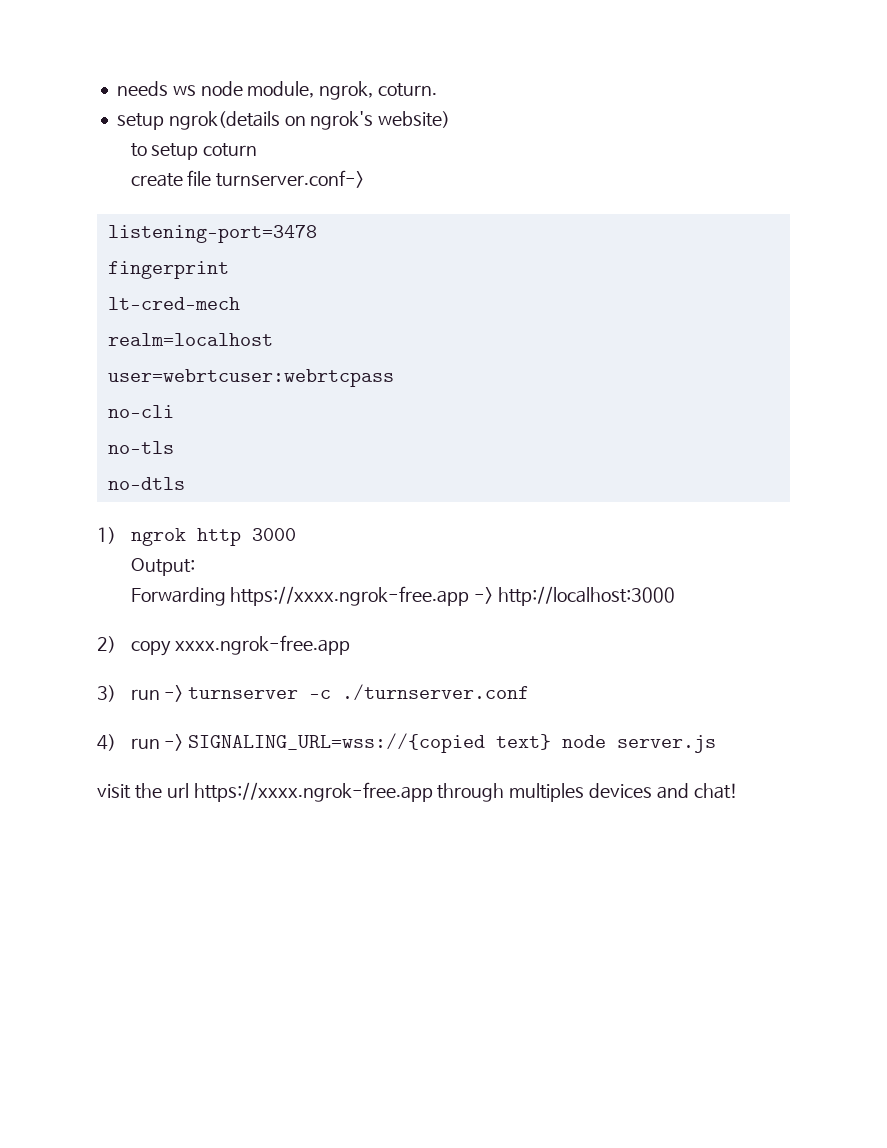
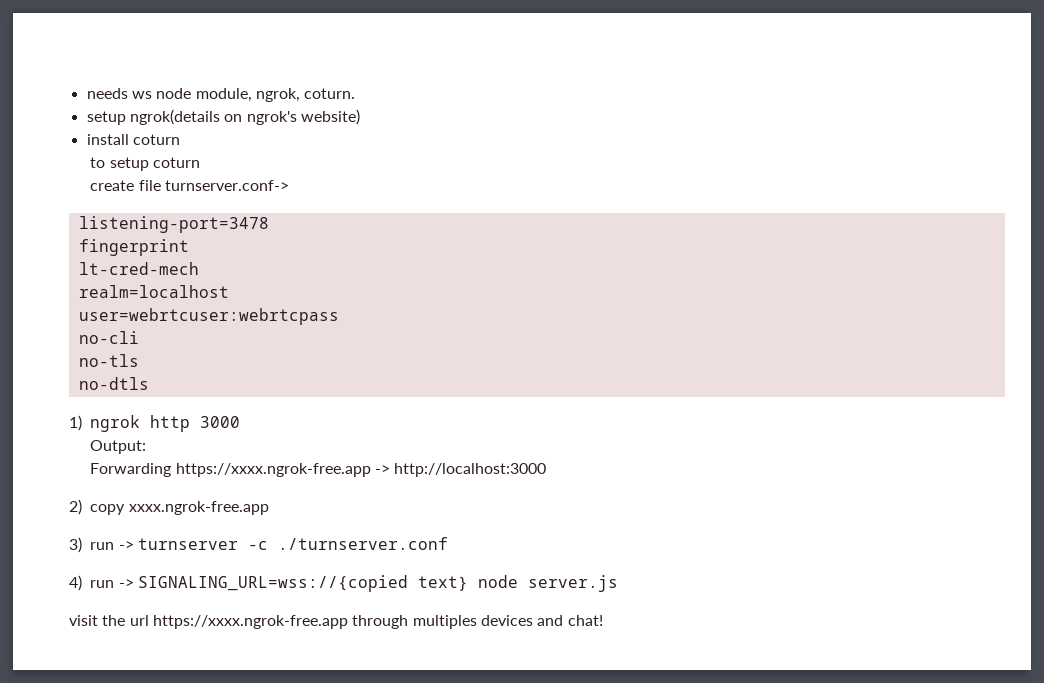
+ install coturn

